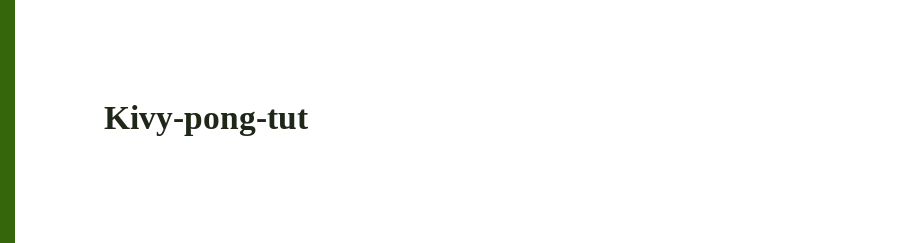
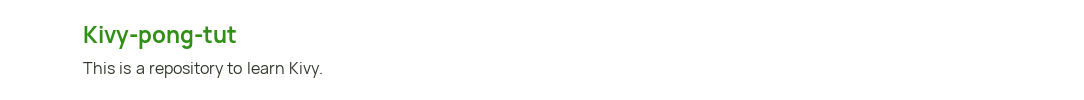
+ This is a repository to learn Kivy.

